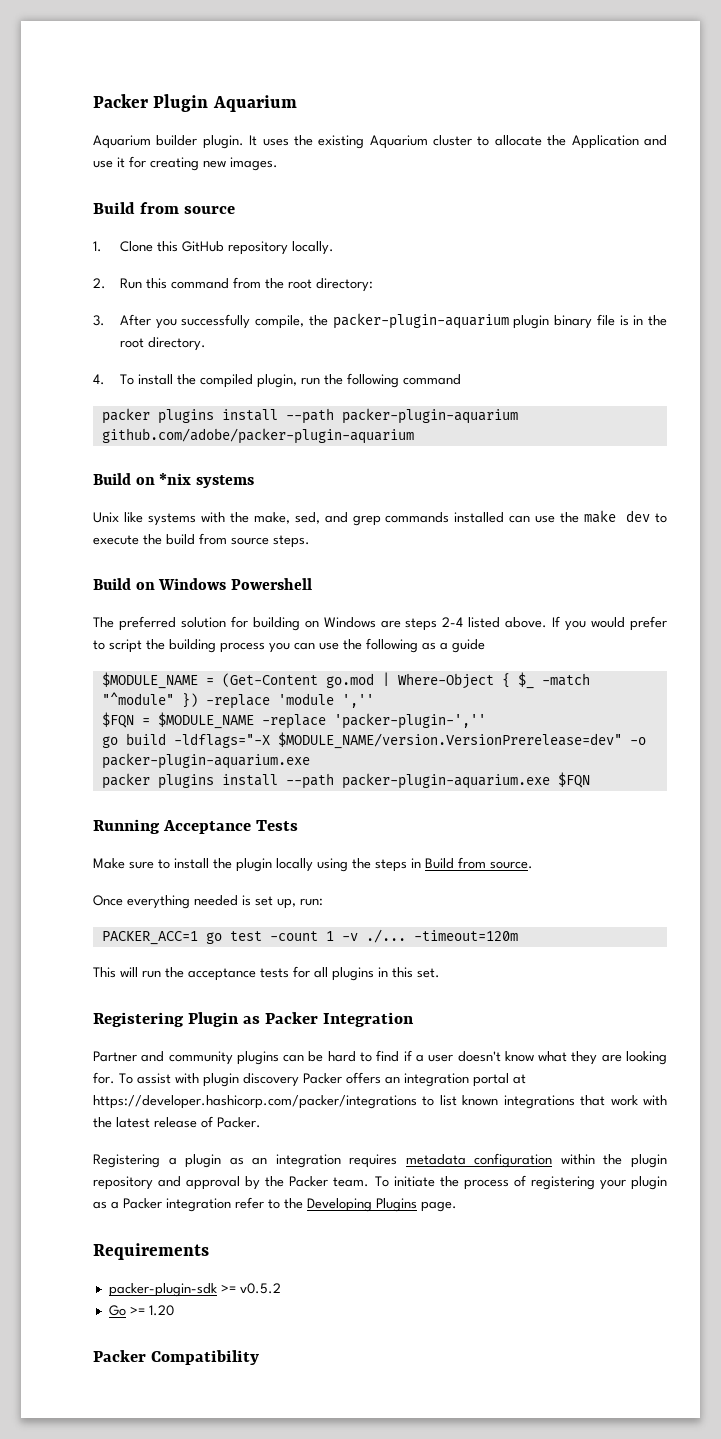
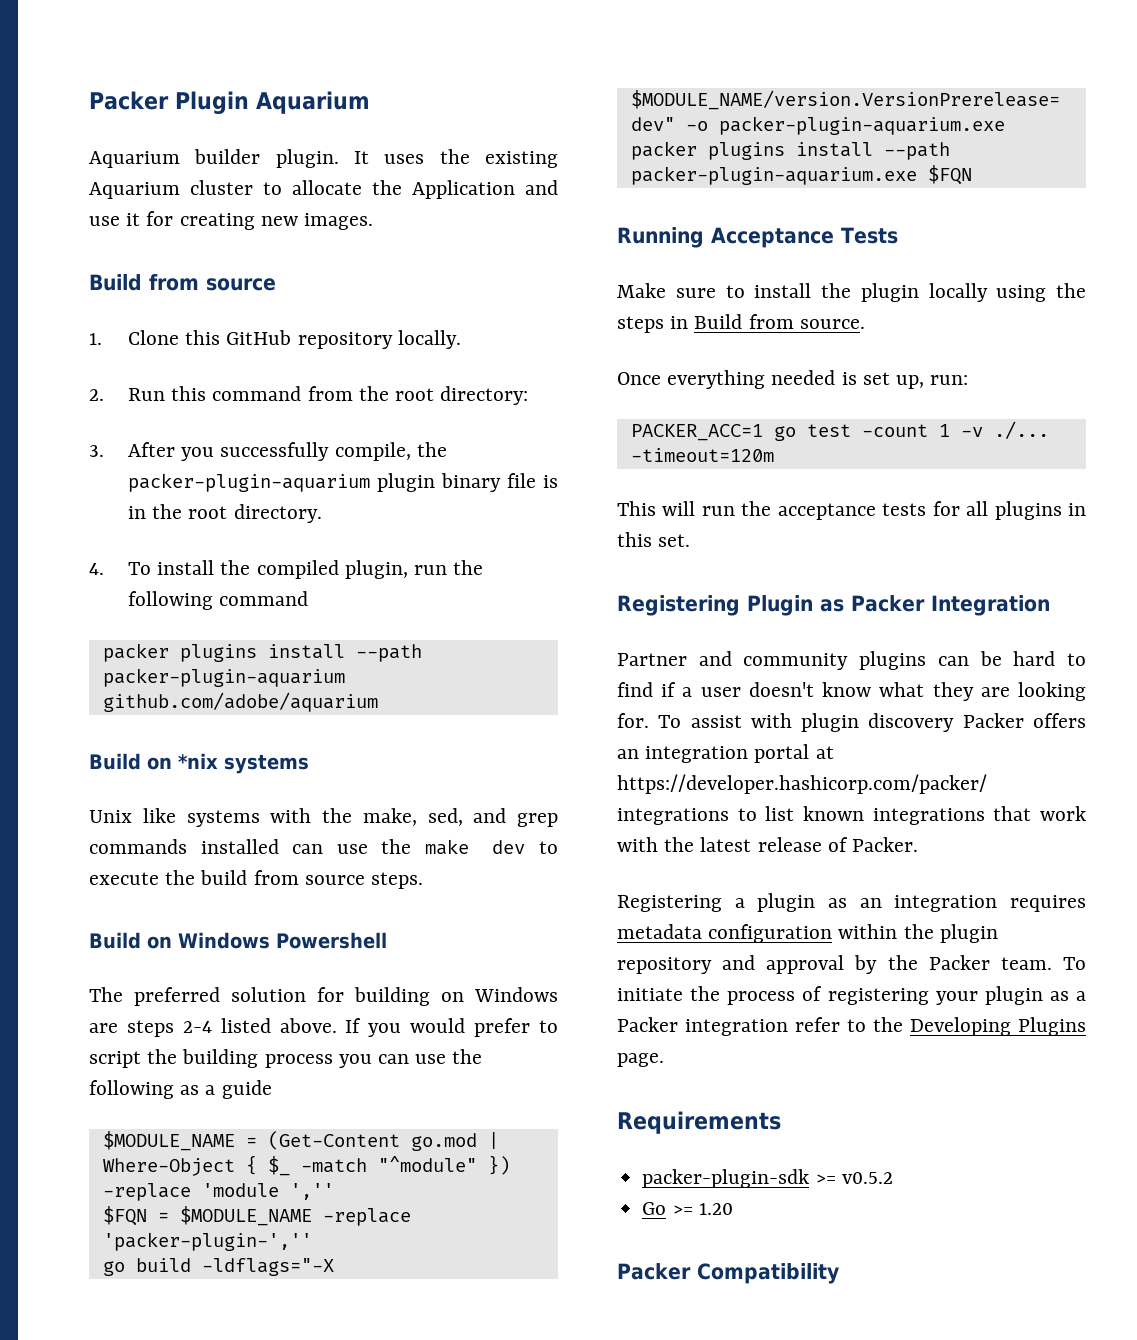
- packer plugins install --path packer-plugin-aquarium github.com/adobe/packer-plugin-aquarium
+ packer plugins install --path packer-plugin-aquarium github.com/adobe/aquarium

